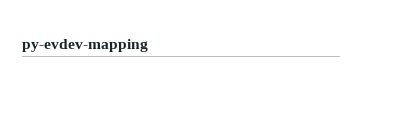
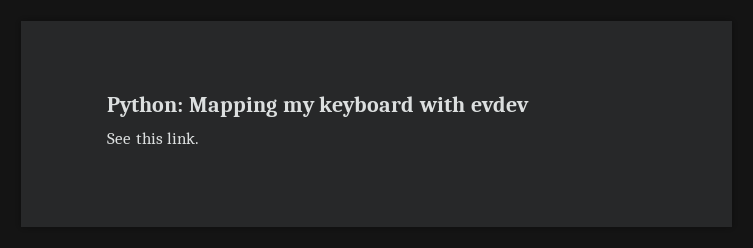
- py-evdev-mapping
+ Python: Mapping my keyboard with evdev
+ See this link.

